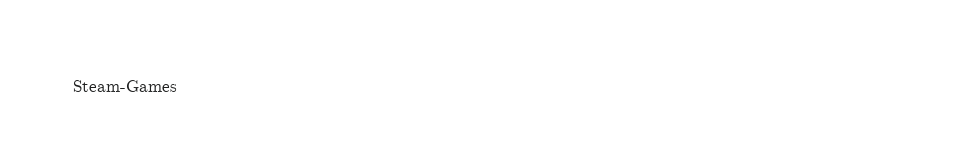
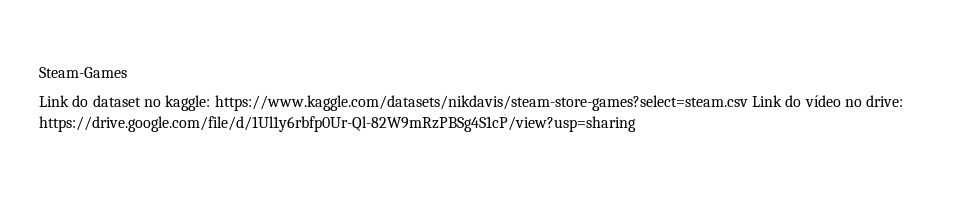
+ Link do dataset no kaggle: https://www.kaggle.com/datasets/nikdavis/steam-store-games?select=steam.csv Link do vídeo no drive: https://drive.google.com/file/d/1Ul1y6rbfp0Ur-Ql-82W9mRzPBSg4S1cP/view?usp=sharing

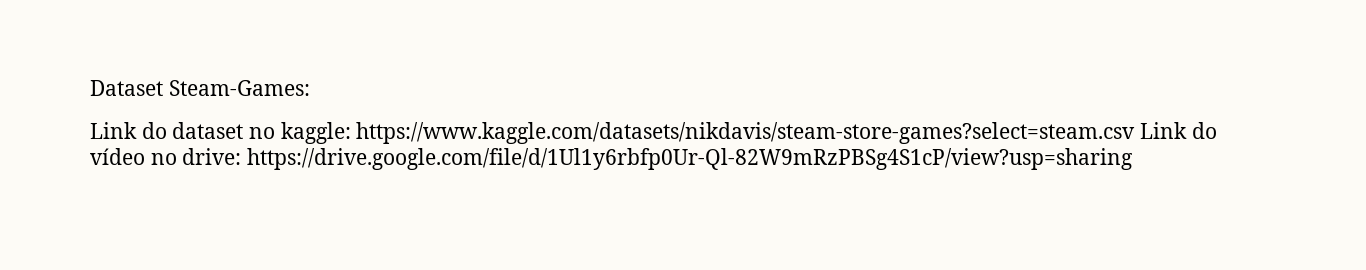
- Steam-Games
+ Dataset Steam-Games:

